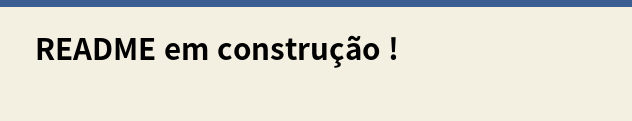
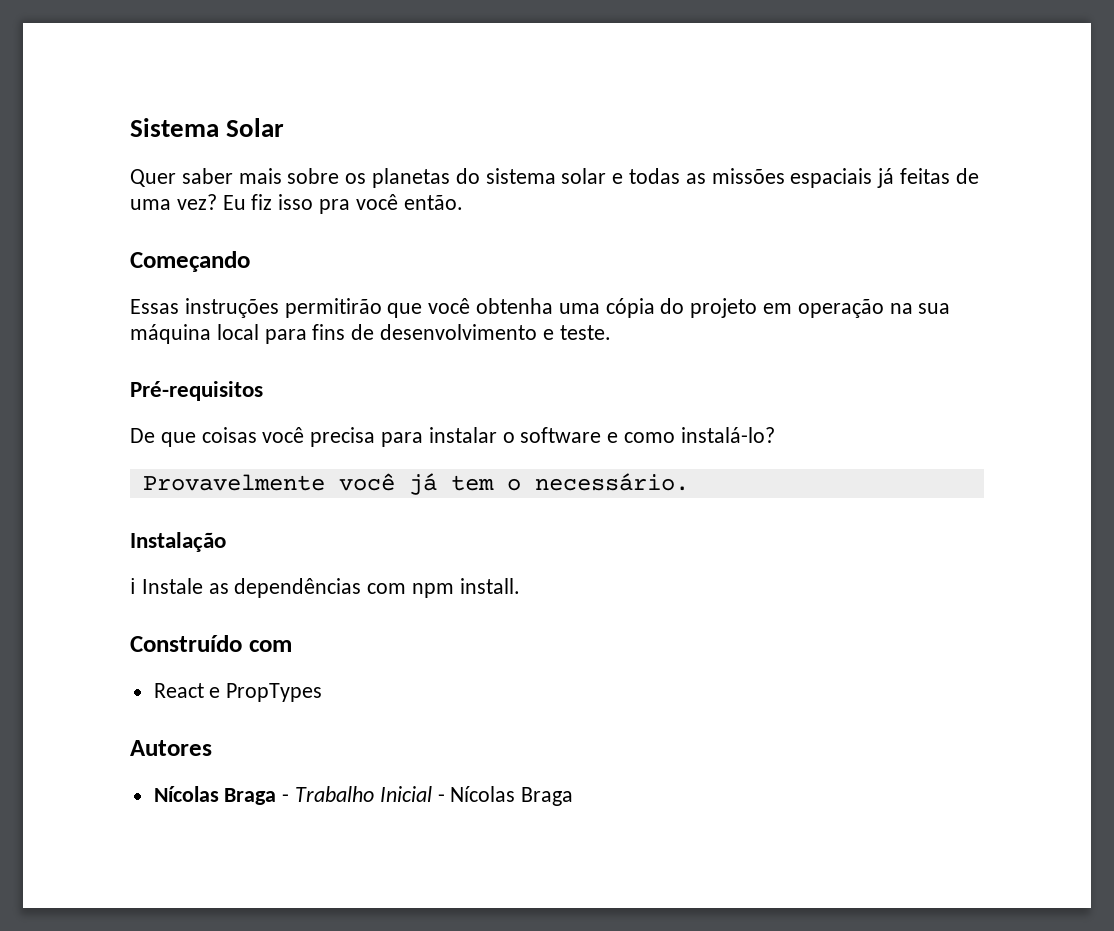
- README em construção !
+ Sistema Solar
+ Quer saber mais sobre os planetas do sistema solar e todas as missões espaciais já feitas de uma vez? Eu fiz isso pra você então.
+ Começando
+ Essas instruções permitirão que você obtenha uma cópia do projeto em operação na sua máquina local para fins de desenvolvimento e teste.
+ Pré-requisitos
+ De que coisas você precisa para instalar o software e como instalá-lo?
+ Provavelmente você já tem o necessário.
+ Instalação
+ ℹ Instale as dependências com npm install.
+ Construído com
+ React e PropTypes
+ Autores
+ Nícolas Braga - Trabalho Inicial - Nícolas Braga

